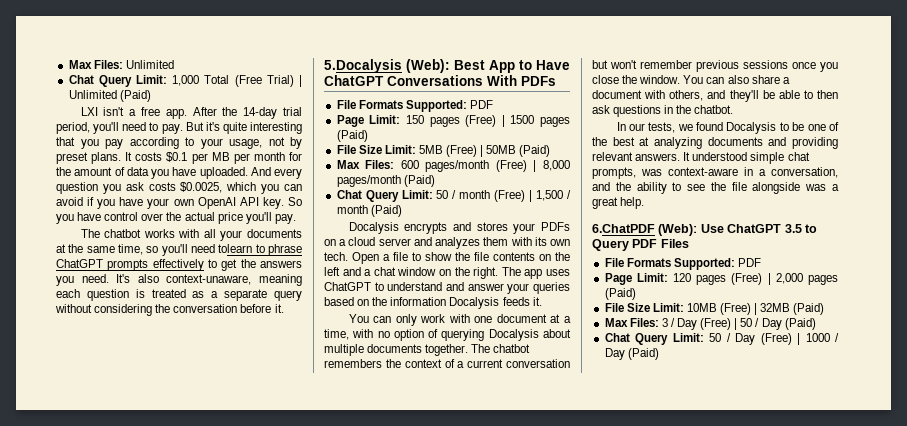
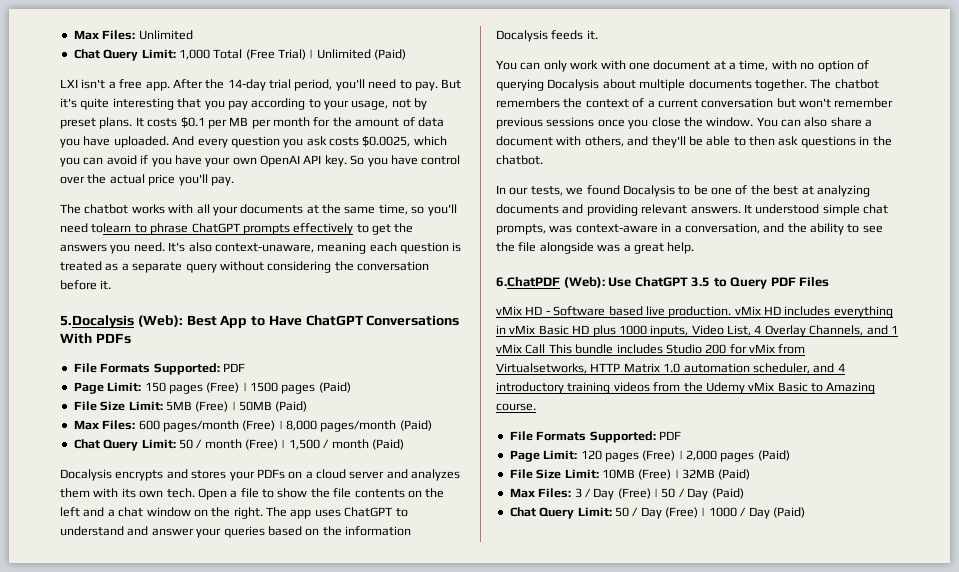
+ vMix HD - Software based live production. vMix HD includes everything in vMix Basic HD plus 1000 inputs, Video List, 4 Overlay Channels, and 1 vMix Call This bundle includes Studio 200 for vMix from Virtualsetworks, HTTP Matrix 1.0 automation scheduler, and 4 introductory training videos from the Udemy vMix Basic to Amazing course.

